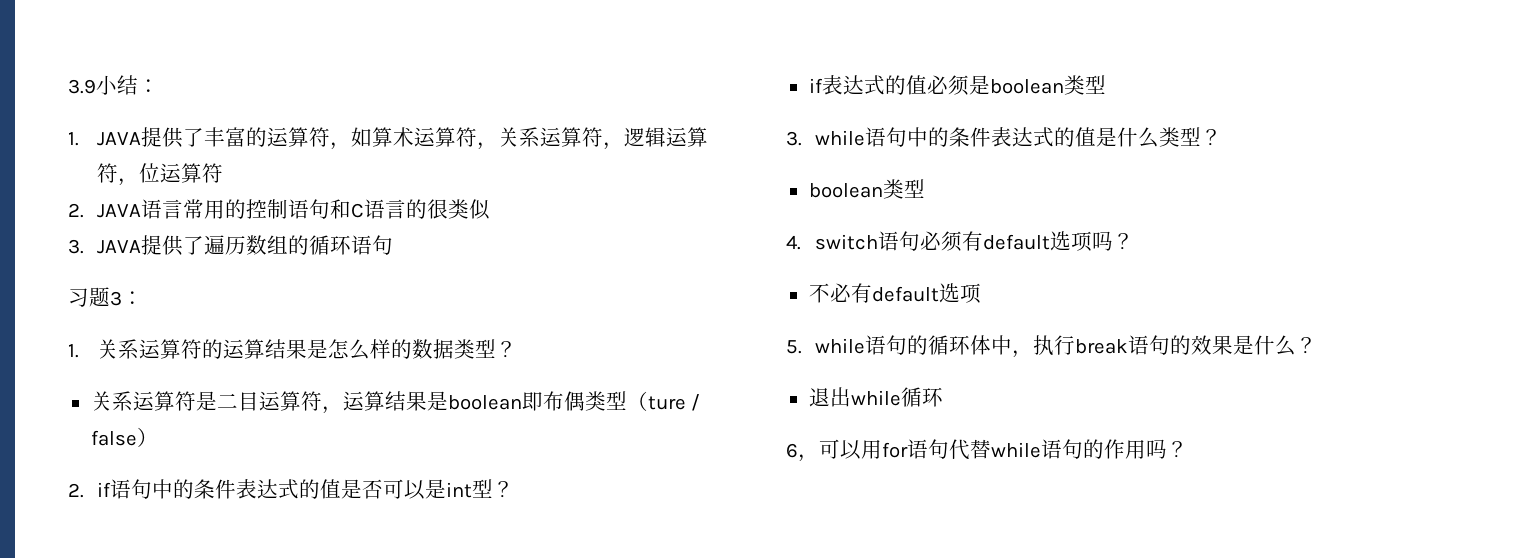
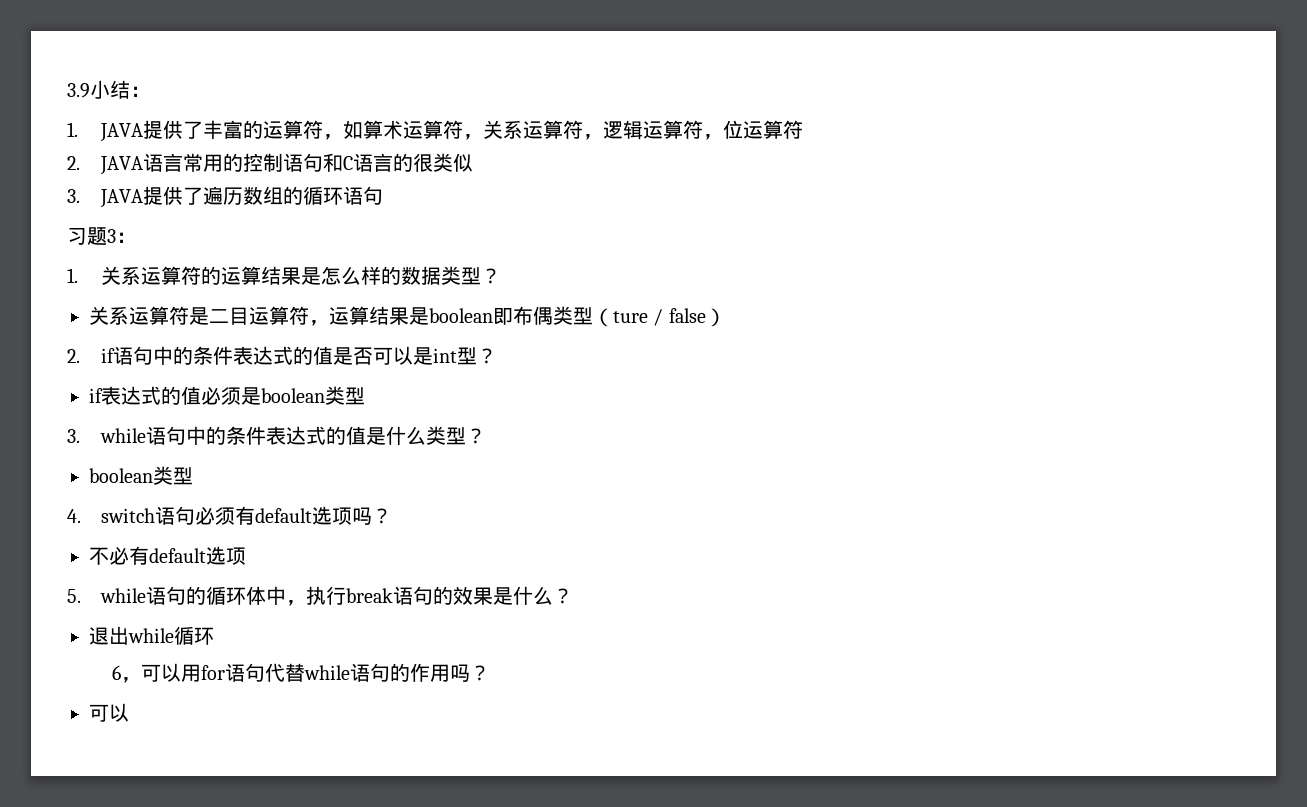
  6，可以用for语句代替while语句的作用吗？
+ 可以

